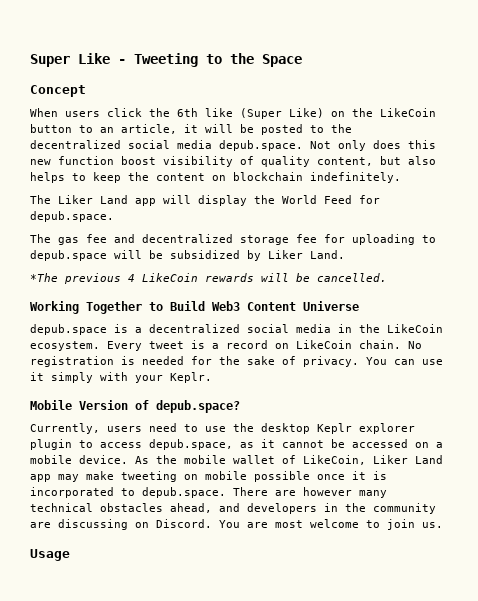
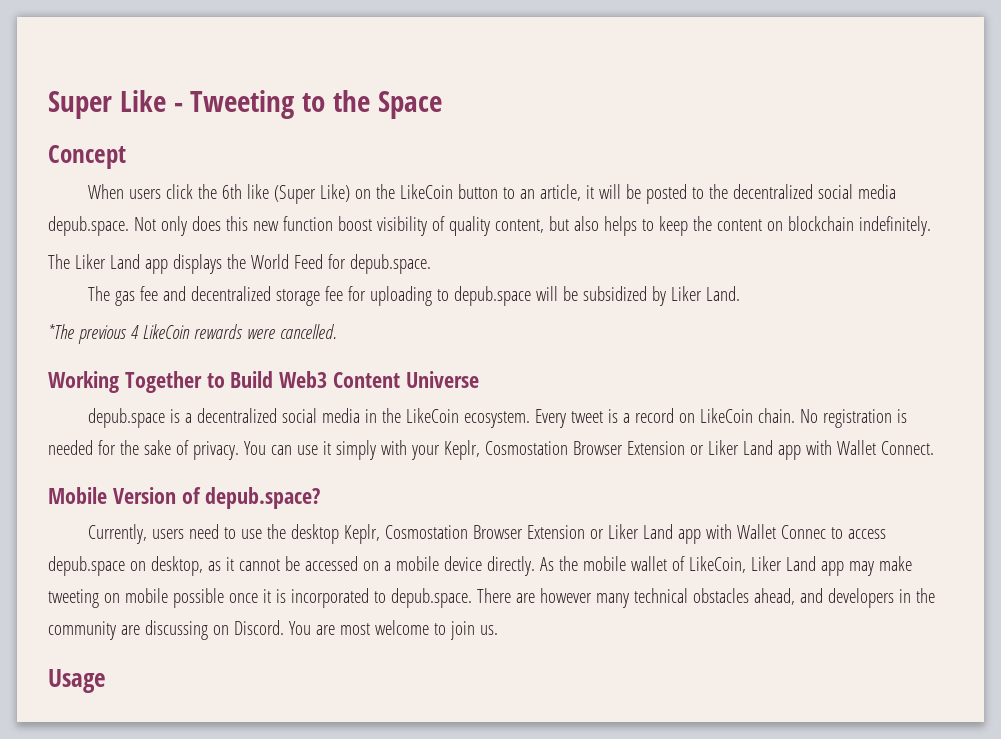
- The Liker Land app will display the World Feed for depub.space.
+ The Liker Land app displays the World Feed for depub.space.
- *The previous 4 LikeCoin rewards will be cancelled.
+ *The previous 4 LikeCoin rewards were cancelled.
- You can use it simply with your Keplr.
+ You can use it simply with your Keplr, Cosmostation Browser Extension or Liker Land app with Wallet Connect.
- Currently, users need to use the desktop Keplr explorer plugin to access depub.space, as it cannot be accessed on a mobile device.
+ Currently, users need to use the desktop Keplr, Cosmostation Browser Extension or Liker Land app with Wallet Connec to access depub.space on desktop, as it cannot be accessed on a mobile device directly.

